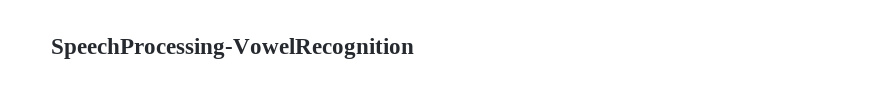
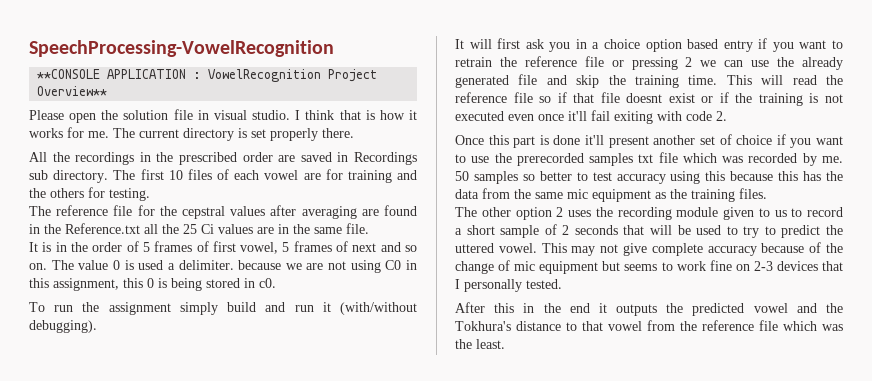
+ **CONSOLE APPLICATION : VowelRecognition Project Overview**
+ Please open the solution file in visual studio. I think that is how it works for me. The current directory is set properly there.
+ All the recordings in the prescribed order are saved in Recordings sub directory. The first 10 files of each vowel are for training and the others for testing.
+ The reference file for the cepstral values after averaging are found in the Reference.txt all the 25 Ci values are in the same file.
+ It is in the order of 5 frames of first vowel, 5 frames of next and so on. The value 0 is used a delimiter. because we are not using C0 in this assignment, this 0 is being stored in c0.
+ To run the assignment simply build and run it (with/without debugging).
+ It will first ask you in a choice option based entry if you want to retrain the reference file or pressing 2 we can use the already generated file and skip the training time. This will read the reference file so if that file doesnt exist or if the training is not executed even once it'll fail exiting with code 2.
+ Once this part is done it'll present another set of choice if you want to use the prerecorded samples txt file which was recorded by me. 50 samples so better to test accuracy using this because this has the data from the same mic equipment as the training files.
+ The other option 2 uses the recording module given to us to record a short sample of 2 seconds that will be used to try to predict the uttered vowel. This may not give complete accuracy because of the change of mic equipment but seems to work fine on 2-3 devices that I personally tested.
+ After this in the end it outputs the predicted vowel and the Tokhura's distance to that vowel from the reference file which was the least.

